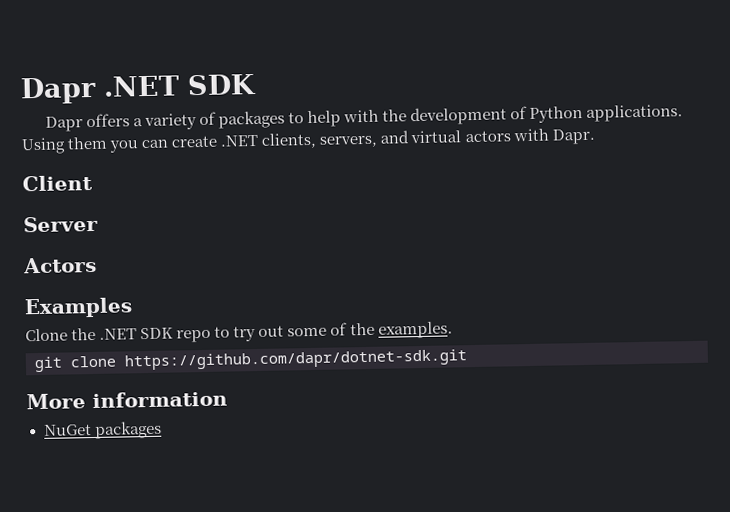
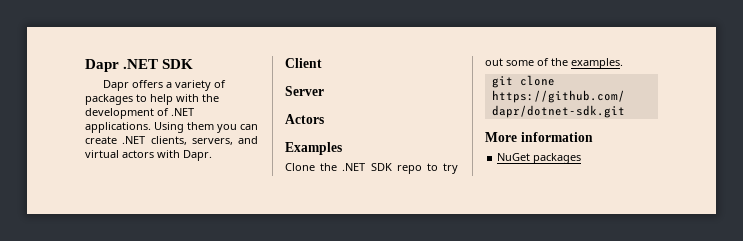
- Dapr offers a variety of packages to help with the development of Python applications.
+ Dapr offers a variety of packages to help with the development of .NET applications.

